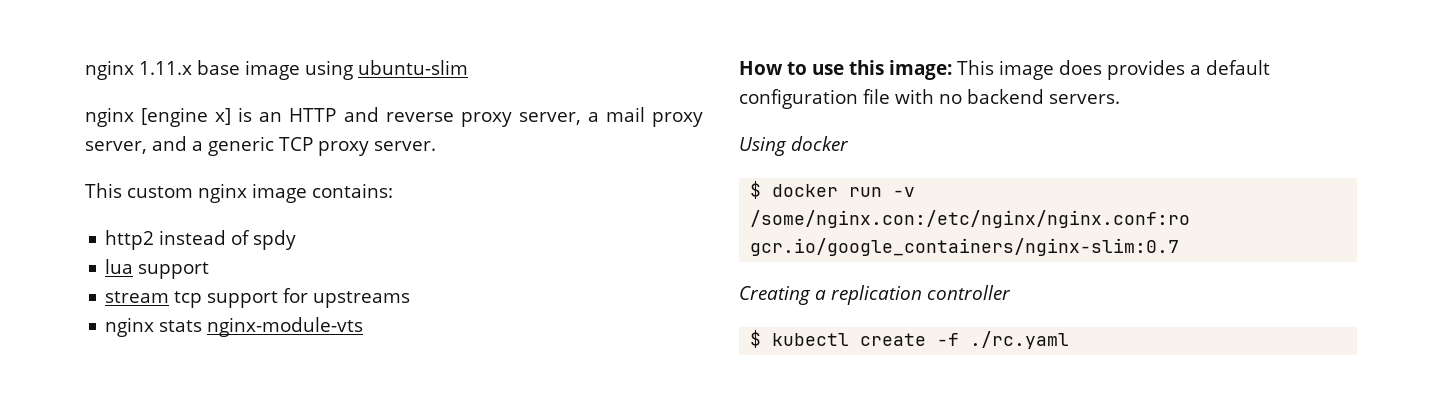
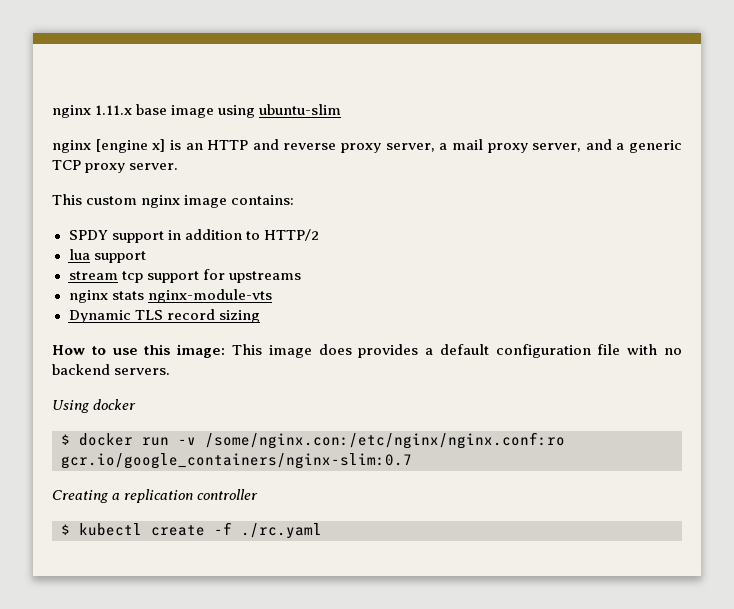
- http2 instead of spdy
+ SPDY support in addition to HTTP/2
+ Dynamic TLS record sizing

